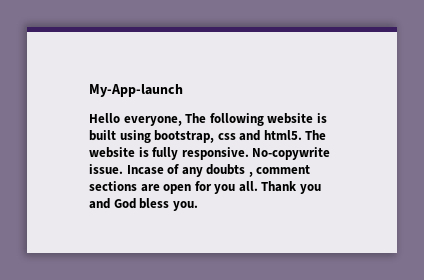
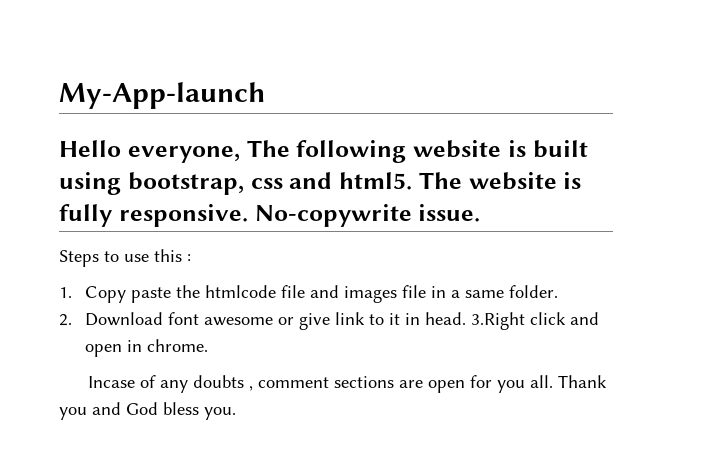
- No-copywrite issue. Incase of any doubts , comment sections are open for you all.
+ No-copywrite issue.
+ Steps to use this :
+ 1. Copy paste the htmlcode file and images file in a same folder.
+ 2. Download font awesome or give link to it in head. 3.Right click and open in chrome.
+ Incase of any doubts , comment sections are open for you all.

